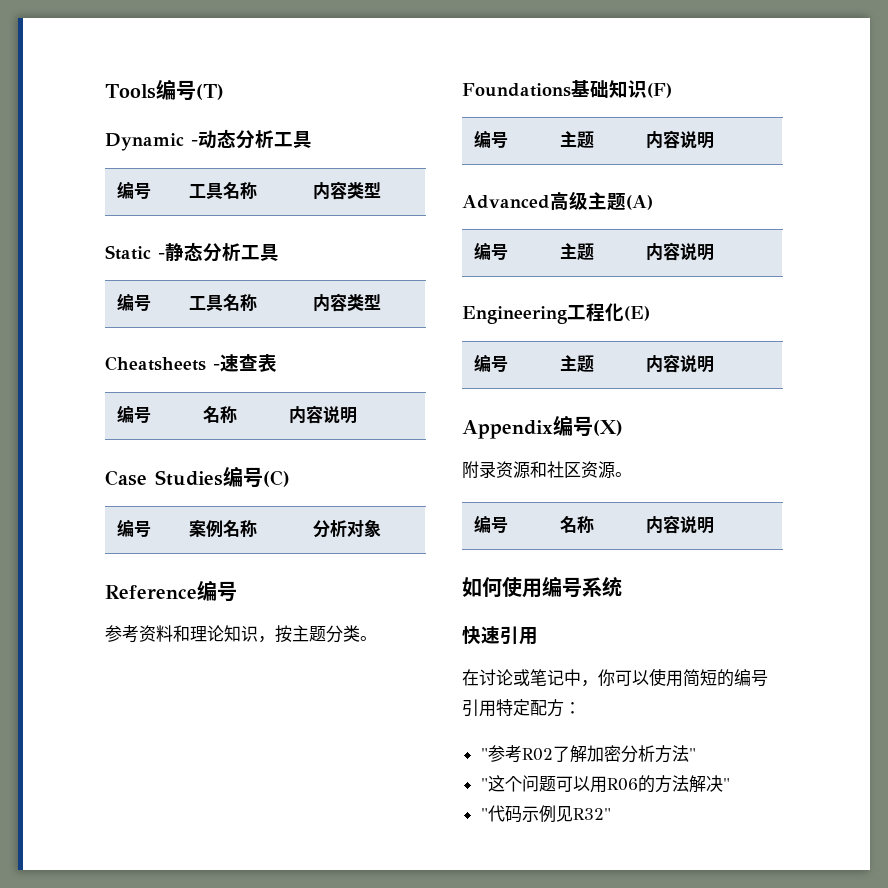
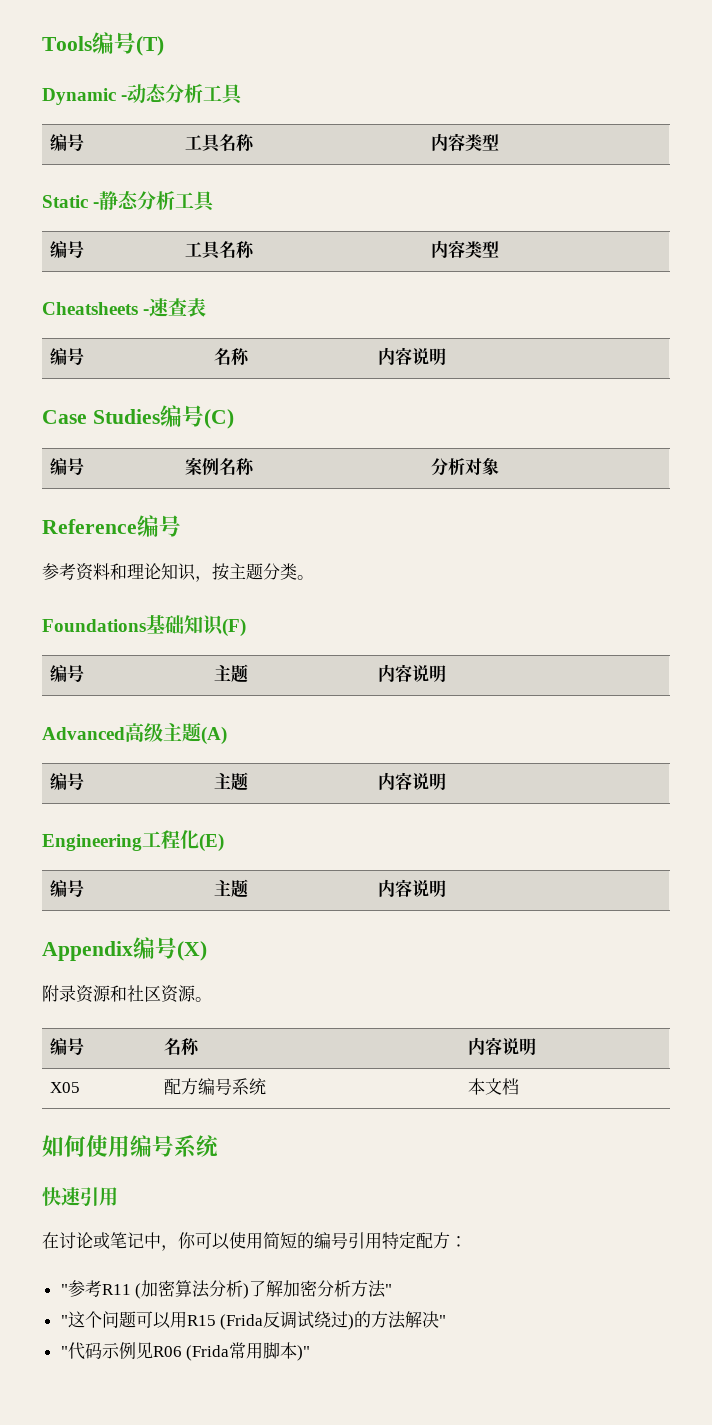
+ X05 | 配方编号系统 | 本文档
- "参考R02了解加密分析方法"
+ "参考R11 (加密算法分析)了解加密分析方法"
- "这个问题可以用R06的方法解决"
+ "这个问题可以用R15 (Frida反调试绕过)的方法解决"
- "代码示例见R32"
+ "代码示例见R06 (Frida常用脚本)"

